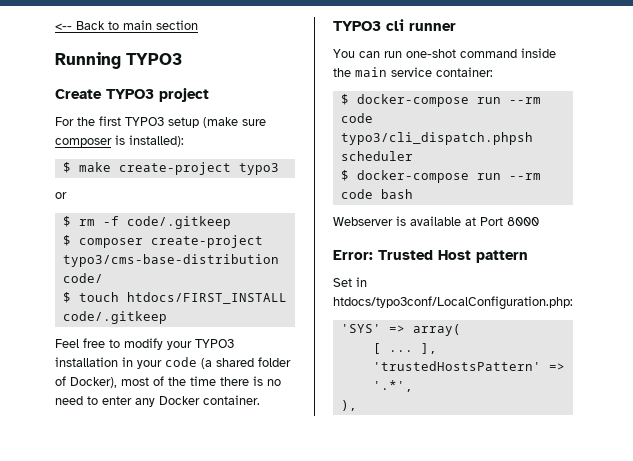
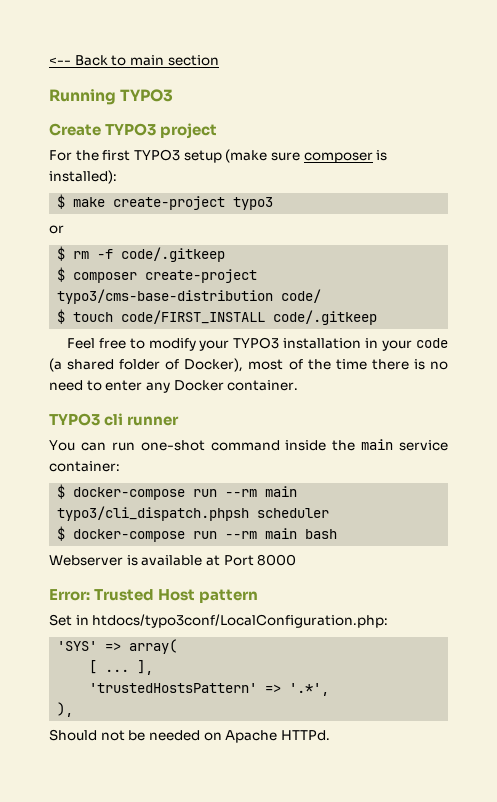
- $ touch htdocs/FIRST_INSTALL code/.gitkeep
+ $ touch code/FIRST_INSTALL code/.gitkeep
- $ docker-compose run --rm code typo3/cli_dispatch.phpsh scheduler
+ $ docker-compose run --rm main typo3/cli_dispatch.phpsh scheduler
- $ docker-compose run --rm code bash
+ $ docker-compose run --rm main bash
+ Should not be needed on Apache HTTPd.

